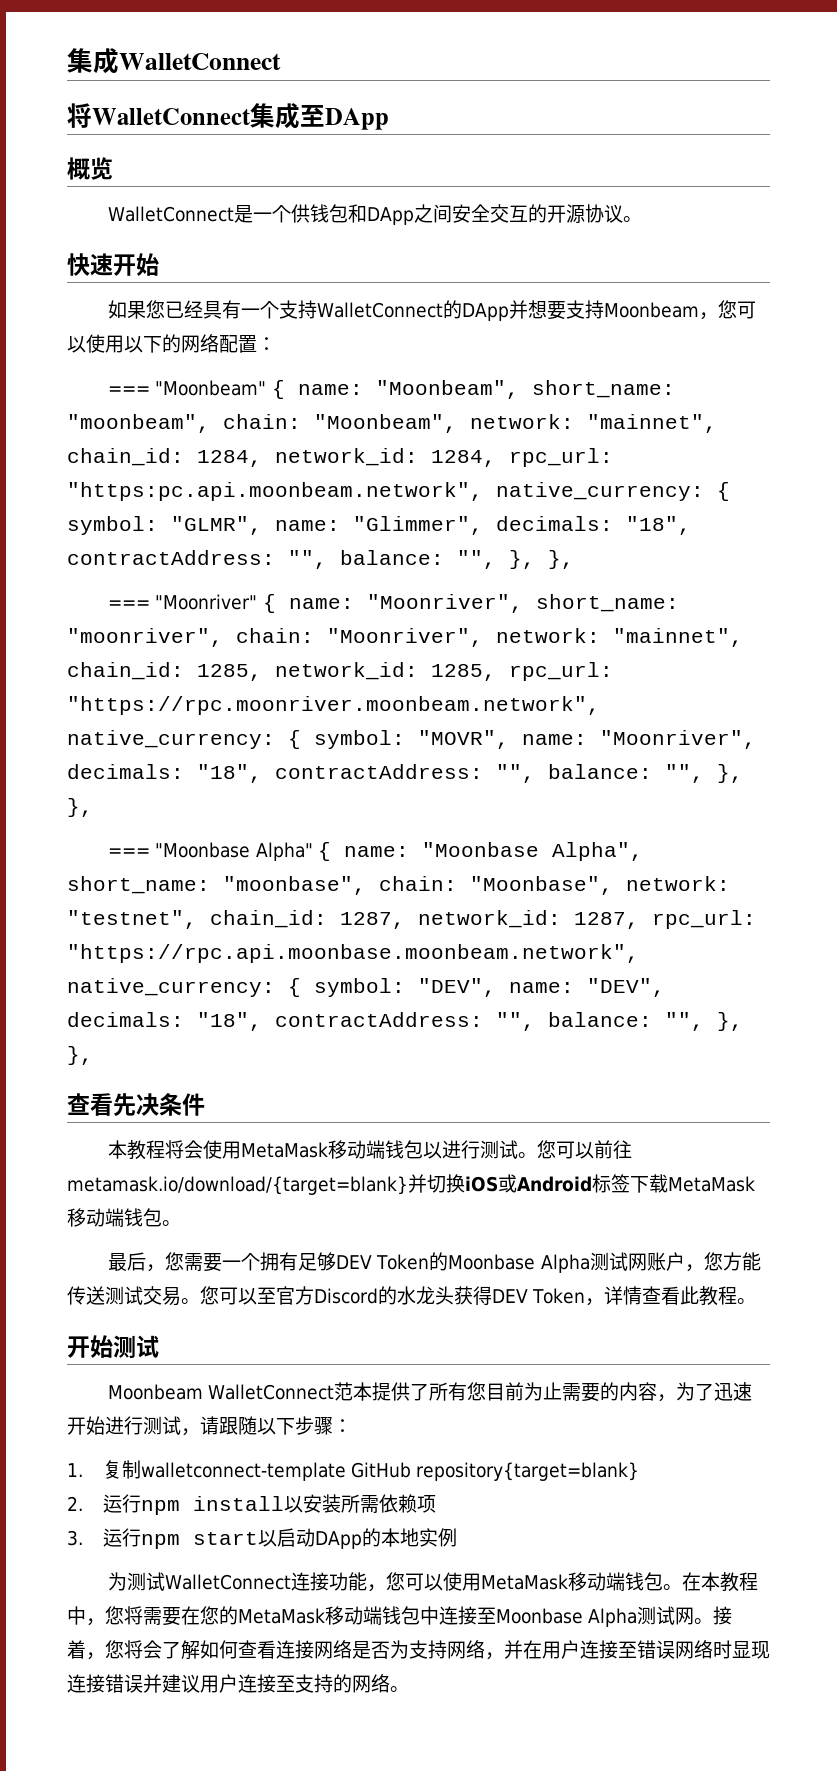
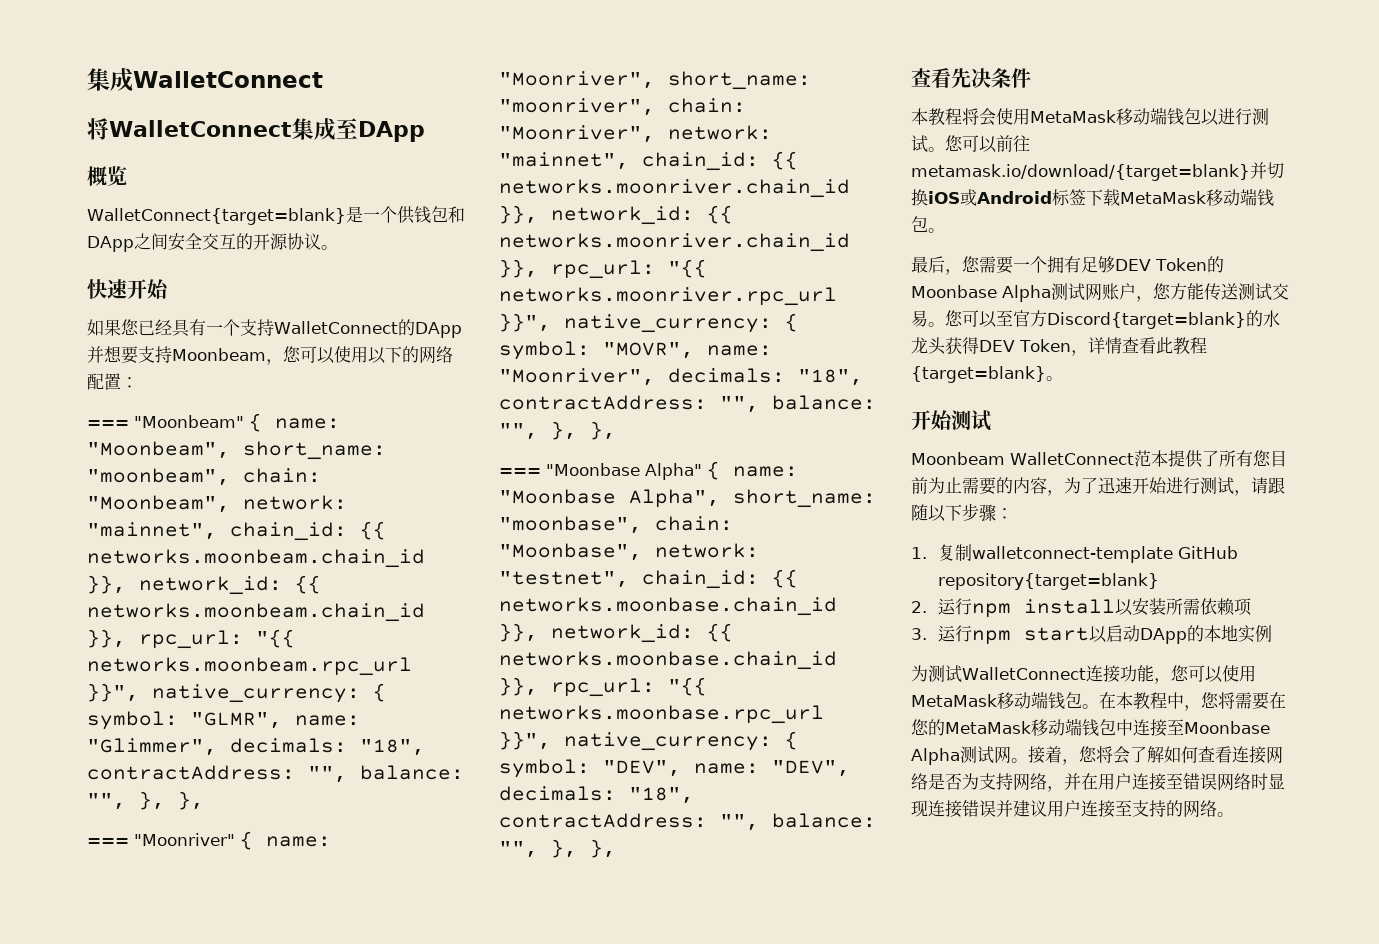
- WalletConnect是一个供钱包和DApp之间安全交互的开源协议。
+ WalletConnect{target=blank}是一个供钱包和DApp之间安全交互的开源协议。
- === "Moonbeam" { name: "Moonbeam", short_name: "moonbeam", chain: "Moonbeam", network: "mainnet", chain_id: 1284, network_id: 1284, rpc_url: "https:pc.api.moonbeam.network", native_currency: { symbol: "GLMR", name: "Glimmer", decimals: "18", contractAddress: "", balance: "", }, },
+ === "Moonbeam" { name: "Moonbeam", short_name: "moonbeam", chain: "Moonbeam", network: "mainnet", chain_id: {{ networks.moonbeam.chain_id }}, network_id: {{ networks.moonbeam.chain_id }}, rpc_url: "{{ networks.moonbeam.rpc_url }}", native_currency: { symbol: "GLMR", name: "Glimmer", decimals: "18", contractAddress: "", balance: "", }, },
- === "Moonriver" { name: "Moonriver", short_name: "moonriver", chain: "Moonriver", network: "mainnet", chain_id: 1285, network_id: 1285, rpc_url: "https://rpc.moonriver.moonbeam.network", native_currency: { symbol: "MOVR", name: "Moonriver", decimals: "18", contractAddress: "", balance: "", }, },
+ === "Moonriver" { name: "Moonriver", short_name: "moonriver", chain: "Moonriver", network: "mainnet", chain_id: {{ networks.moonriver.chain_id }}, network_id: {{ networks.moonriver.chain_id }}, rpc_url: "{{ networks.moonriver.rpc_url }}", native_currency: { symbol: "MOVR", name: "Moonriver", decimals: "18", contractAddress: "", balance: "", }, },
- === "Moonbase Alpha" { name: "Moonbase Alpha", short_name: "moonbase", chain: "Moonbase", network: "testnet", chain_id: 1287, network_id: 1287, rpc_url: "https://rpc.api.moonbase.moonbeam.network", native_currency: { symbol: "DEV", name: "DEV", decimals: "18", contractAddress: "", balance: "", }, },
+ === "Moonbase Alpha" { name: "Moonbase Alpha", short_name: "moonbase", chain: "Moonbase", network: "testnet", chain_id: {{ networks.moonbase.chain_id }}, network_id: {{ networks.moonbase.chain_id }}, rpc_url: "{{ networks.moonbase.rpc_url }}", native_currency: { symbol: "DEV", name: "DEV", decimals: "18", contractAddress: "", balance: "", }, },
- 您可以至官方Discord的水龙头获得DEV Token，详情查看此教程。
+ 您可以至官方Discord{target=blank}的水龙头获得DEV Token，详情查看此教程{target=blank}。

